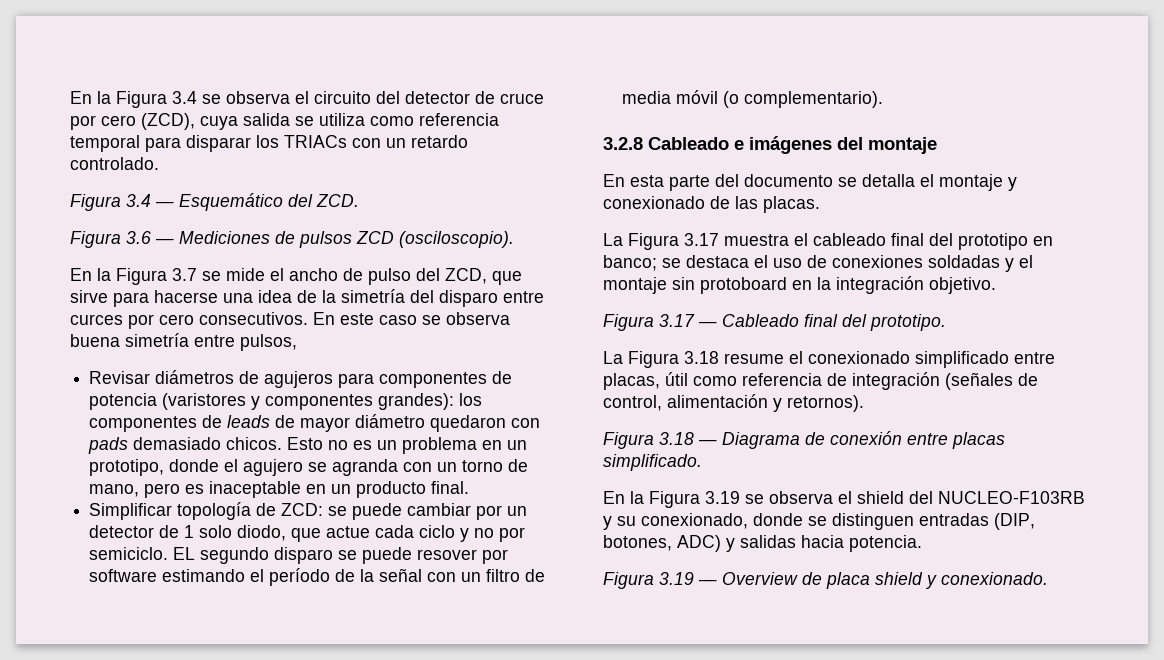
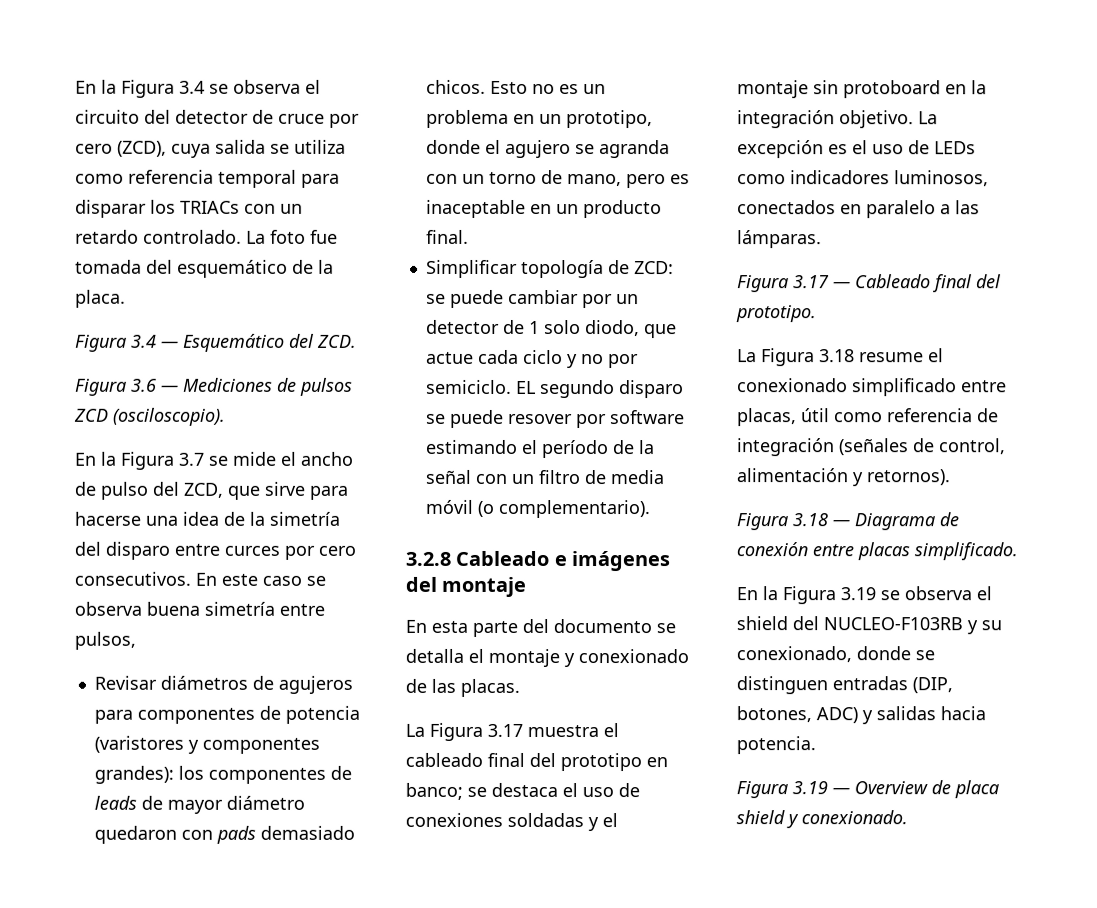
+ La foto fue tomada del esquemático de la placa.
+ La excepción es el uso de LEDs como indicadores luminosos, conectados en paralelo a las lámparas.

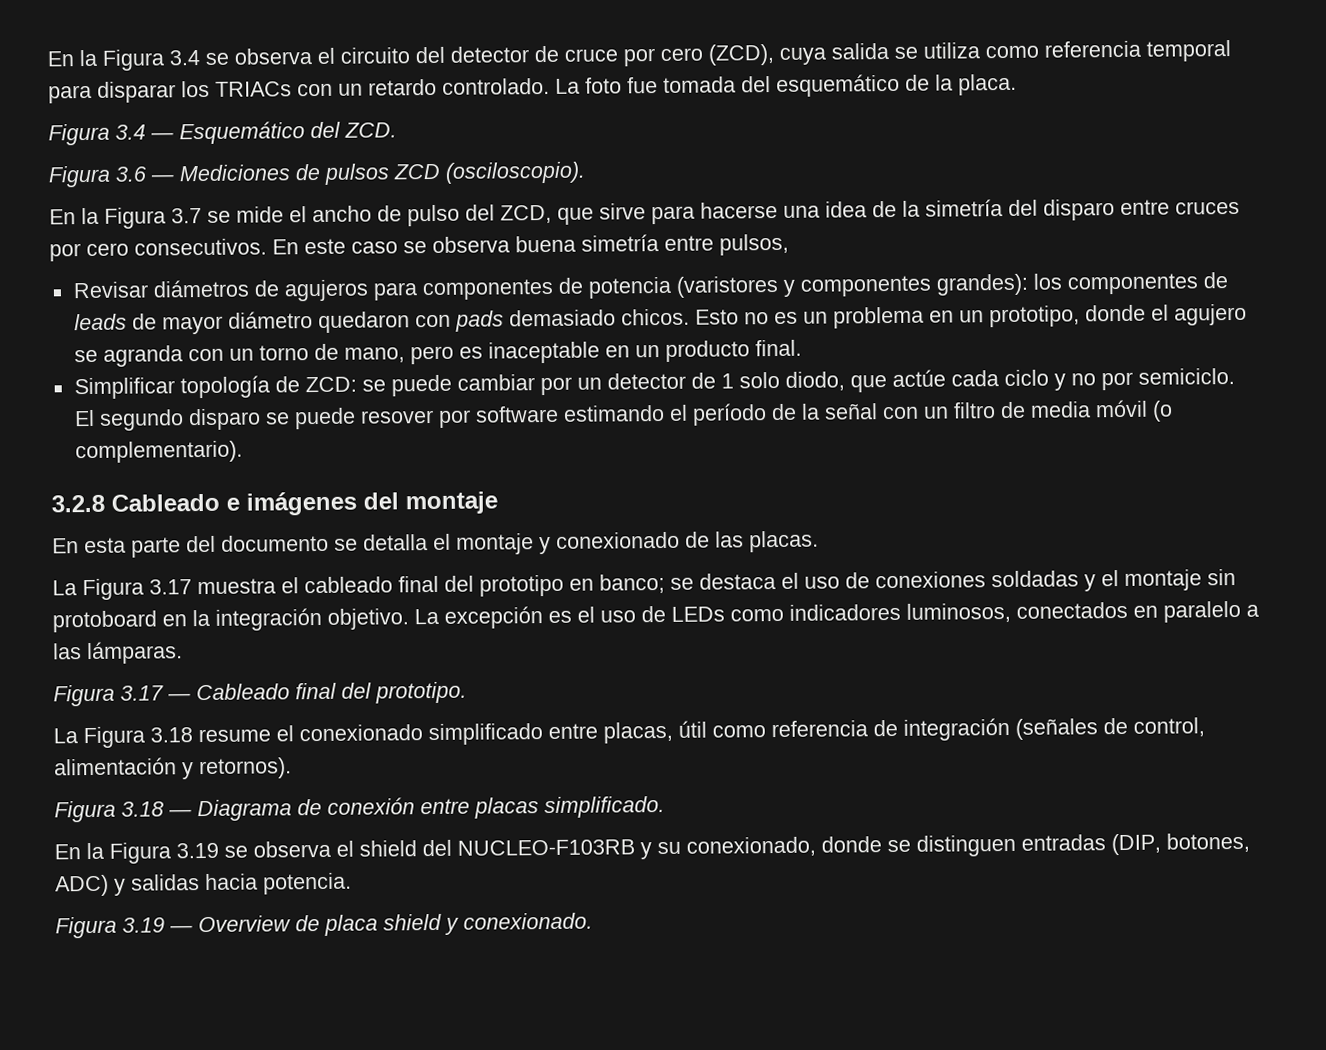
- En la Figura 3.7 se mide el ancho de pulso del ZCD, que sirve para hacerse una idea de la simetría del disparo entre curces por cero consecutivos.
+ En la Figura 3.7 se mide el ancho de pulso del ZCD, que sirve para hacerse una idea de la simetría del disparo entre cruces por cero consecutivos.
- Simplificar topología de ZCD: se puede cambiar por un detector de 1 solo diodo, que actue cada ciclo y no por semiciclo.
+ Simplificar topología de ZCD: se puede cambiar por un detector de 1 solo diodo, que actúe cada ciclo y no por semiciclo.
- EL segundo disparo se puede resover por software estimando el período de la señal con un filtro de media móvil (o complementario).
+ El segundo disparo se puede resover por software estimando el período de la señal con un filtro de media móvil (o complementario).

